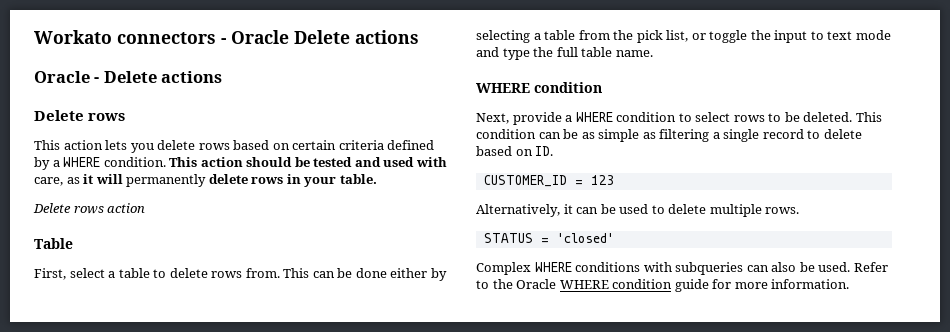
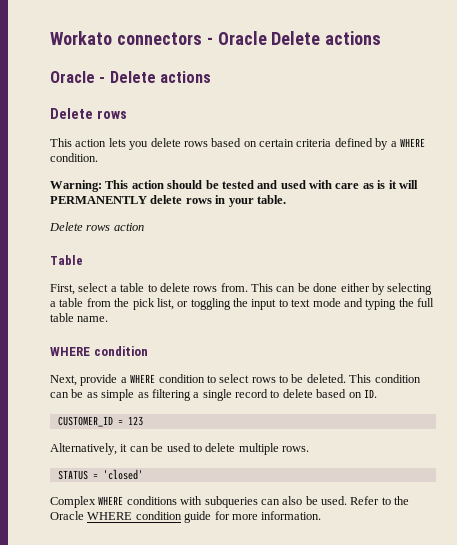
- This action lets you delete rows based on certain criteria defined by a WHERE condition. This action should be tested and used with care, as it will permanently delete rows in your table.
+ This action lets you delete rows based on certain criteria defined by a WHERE condition.
+ Warning: This action should be tested and used with care as is it will PERMANENTLY delete rows in your table.
- This can be done either by selecting a table from the pick list, or toggle the input to text mode and type the full table name.
+ This can be done either by selecting a table from the pick list, or toggling the input to text mode and typing the full table name.

